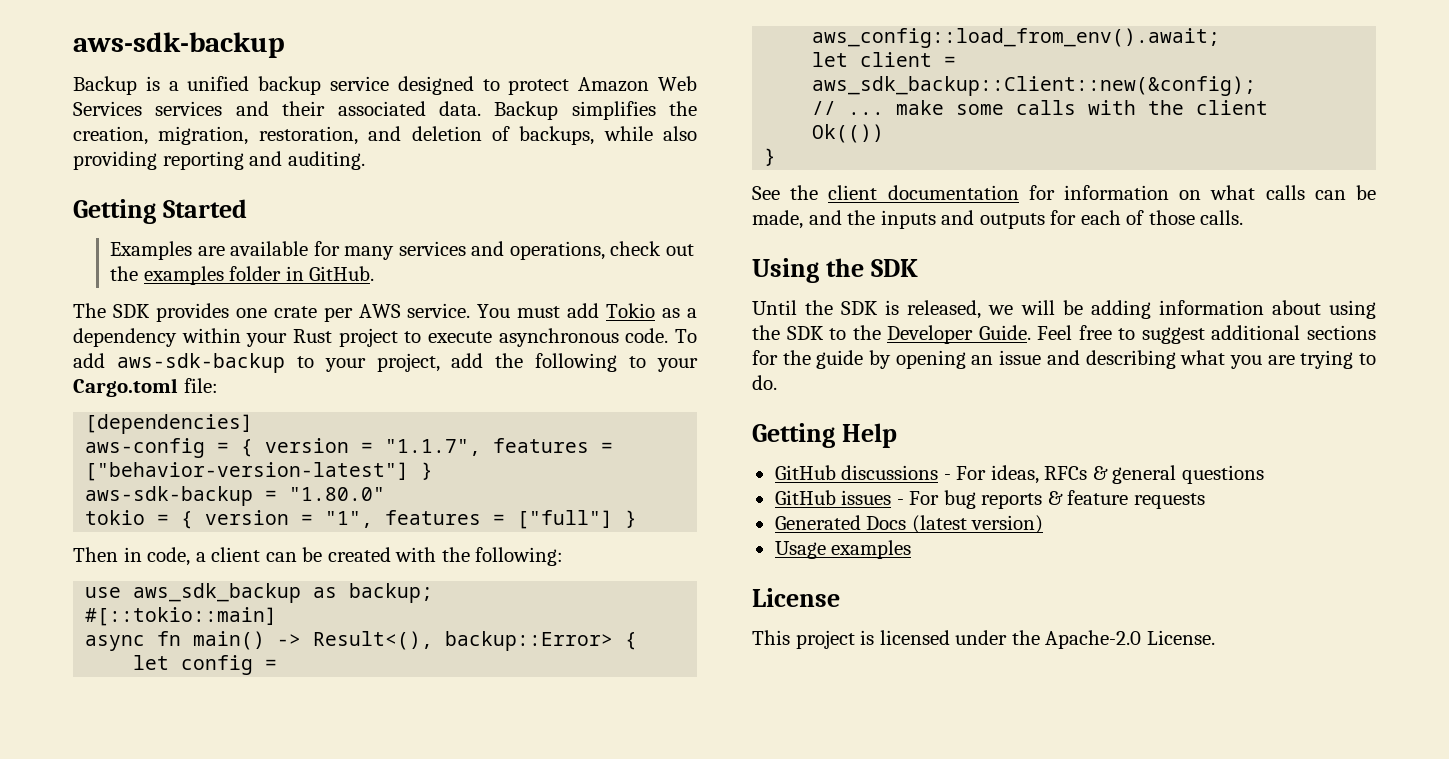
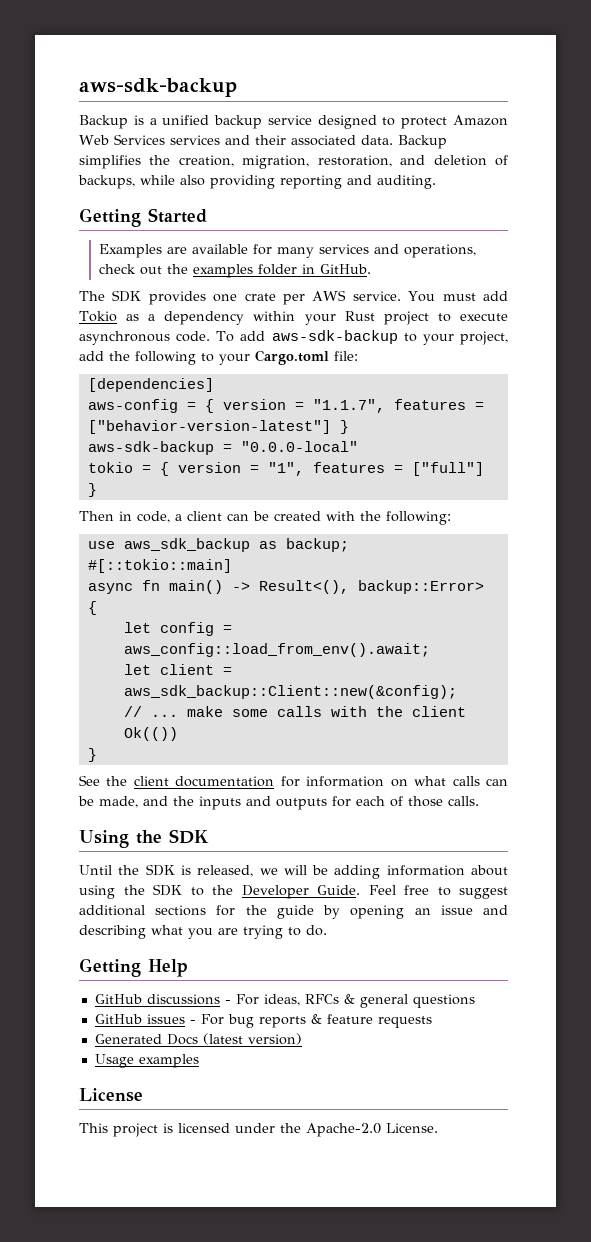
- aws-sdk-backup = "1.80.0"
+ aws-sdk-backup = "0.0.0-local"

